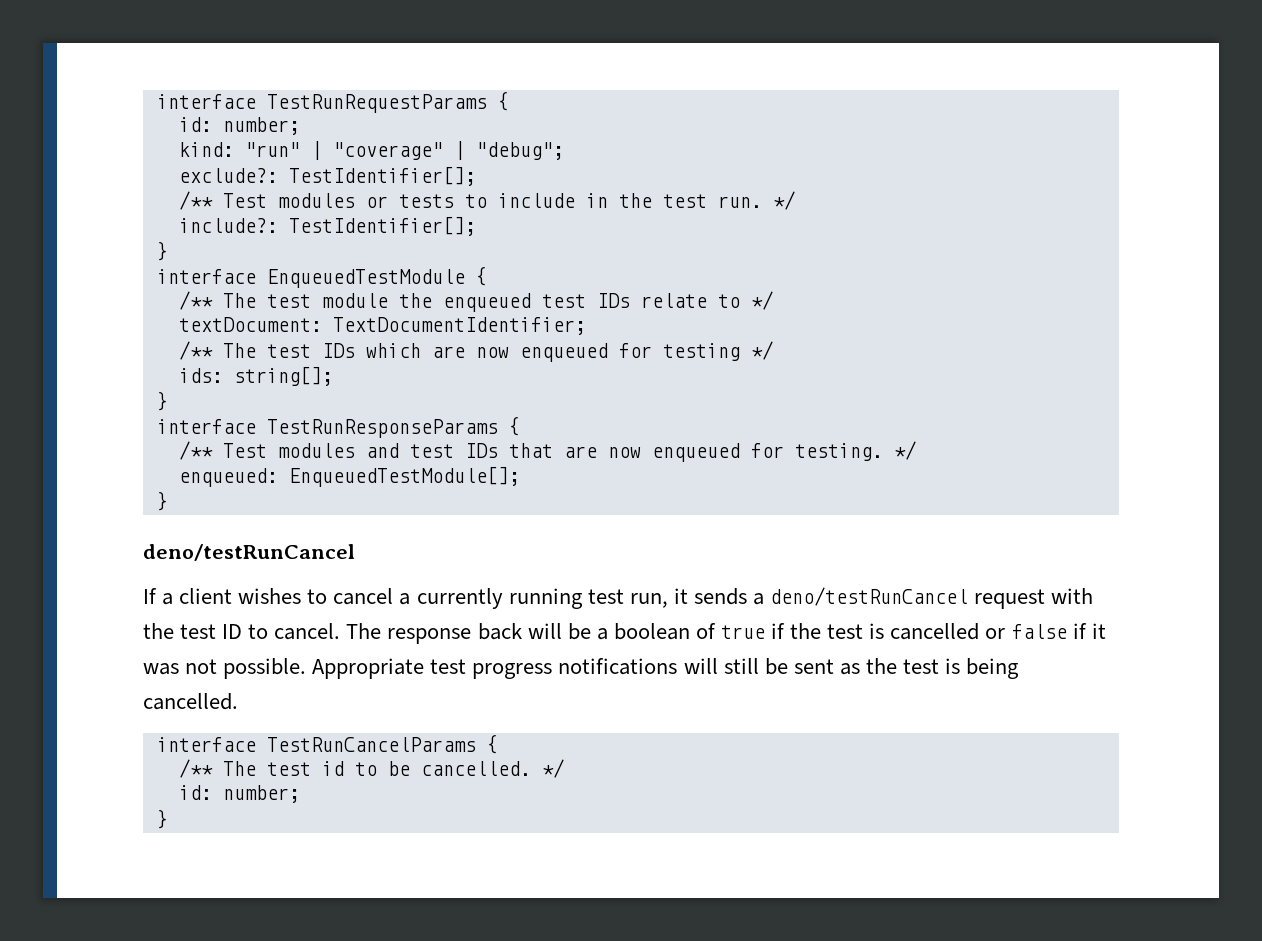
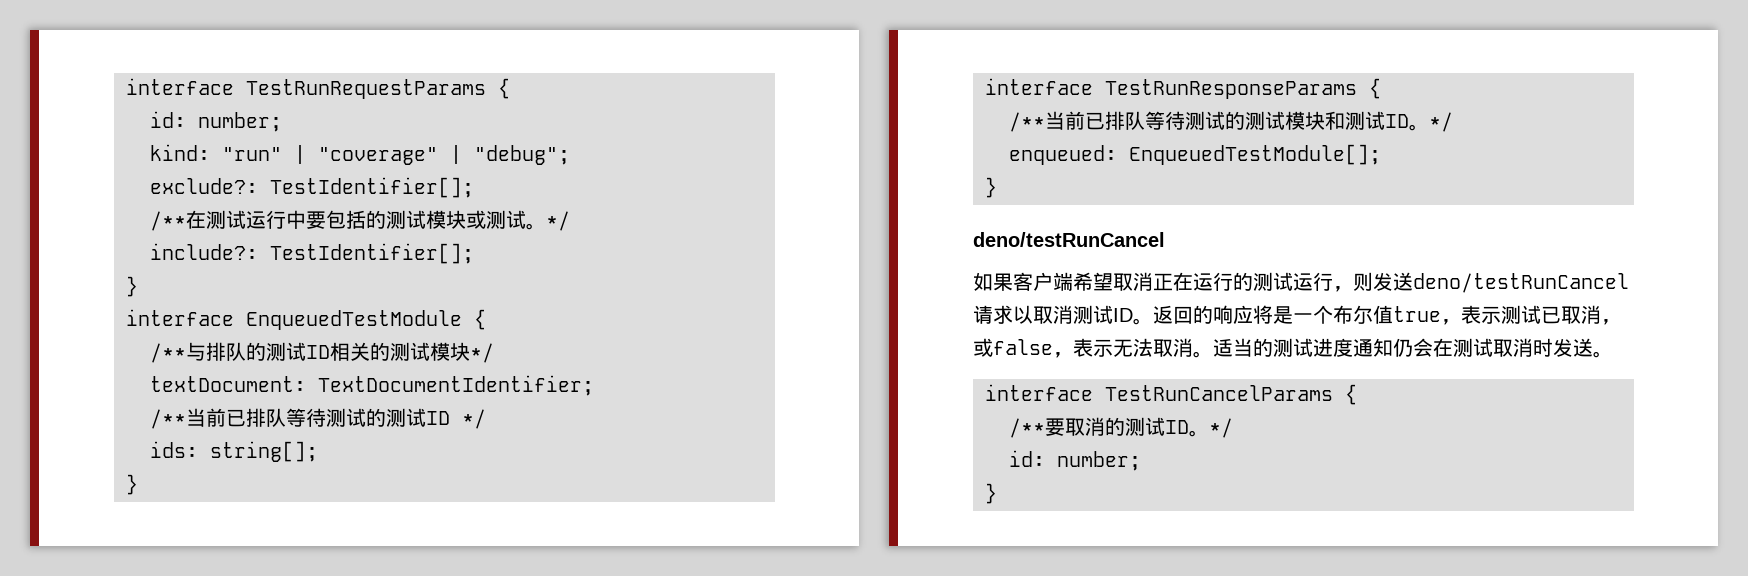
- /** Test modules or tests to include in the test run.
+ /**在测试运行中要包括的测试模块或测试。
- /** The test module the enqueued test IDs relate to */
+ /**与排队的测试ID相关的测试模块*/
  textDocument: TextDocumentIdentifier;
- /** The test IDs which are now enqueued for testing */
+ /**当前已排队等待测试的测试ID */
- /** Test modules and test IDs that are now enqueued for testing.
+ /**当前已排队等待测试的测试模块和测试ID。
- If a client wishes to cancel a currently running test run, it sends a deno/testRunCancel request with the test ID to cancel. The response back will be a boolean of true if the test is cancelled or false if it was not possible. Appropriate test progress notifications will still be sent as the test is being cancelled.
+ 如果客户端希望取消正在运行的测试运行，则发送deno/testRunCancel请求以取消测试ID。返回的响应将是一个布尔值true，表示测试已取消，或false，表示无法取消。适当的测试进度通知仍会在测试取消时发送。
  interface TestRunCancelParams {
- /** The test id to be cancelled.
+ /**要取消的测试ID。

